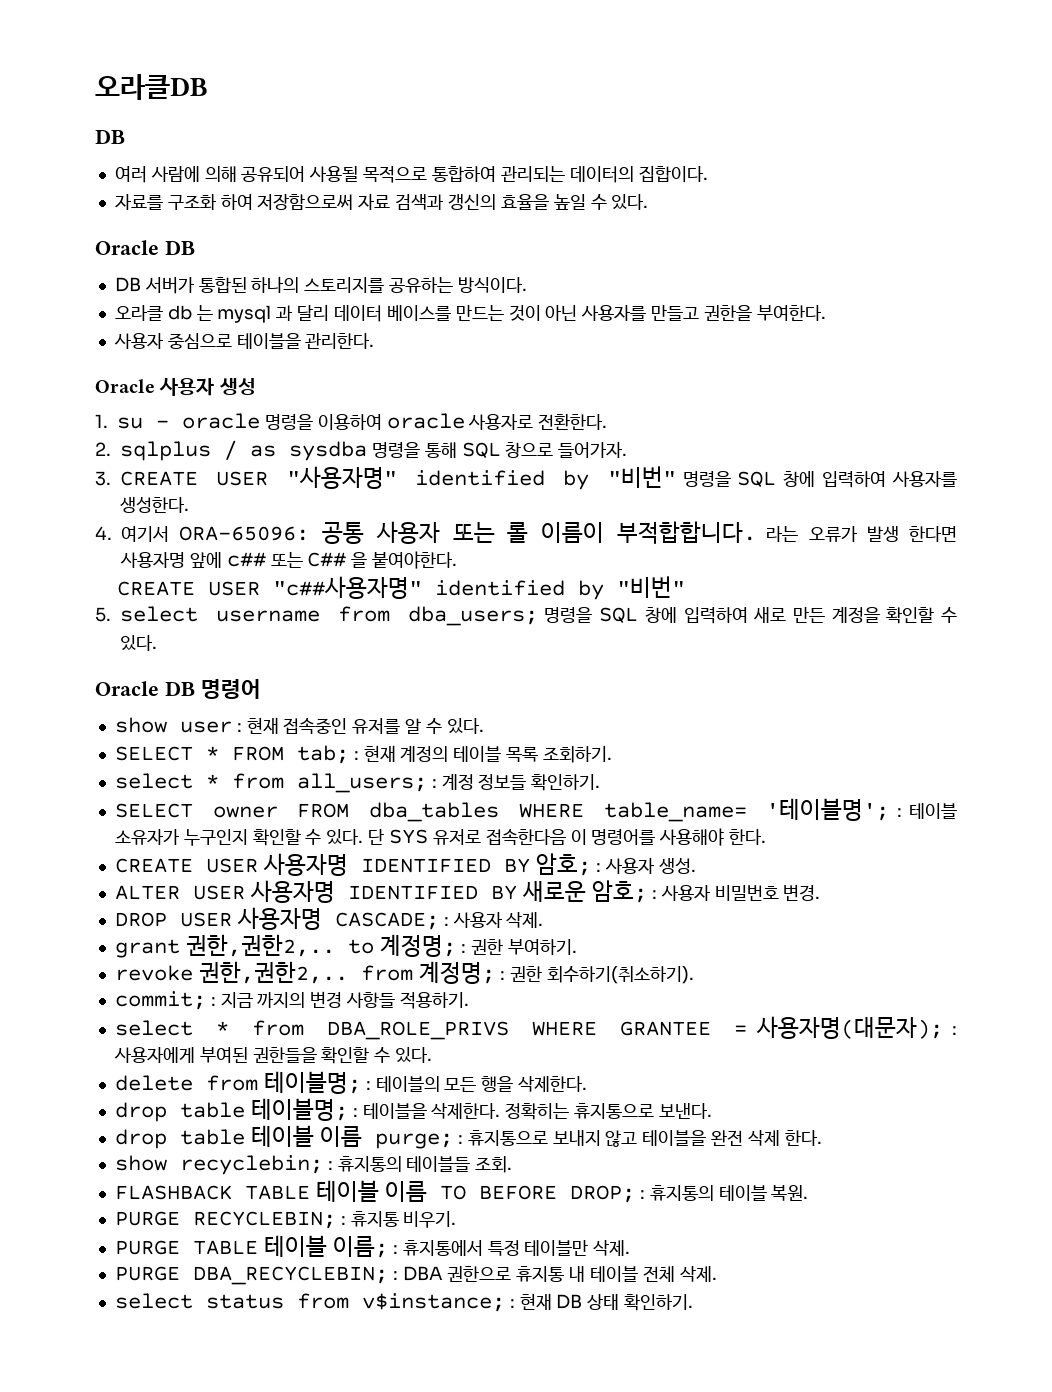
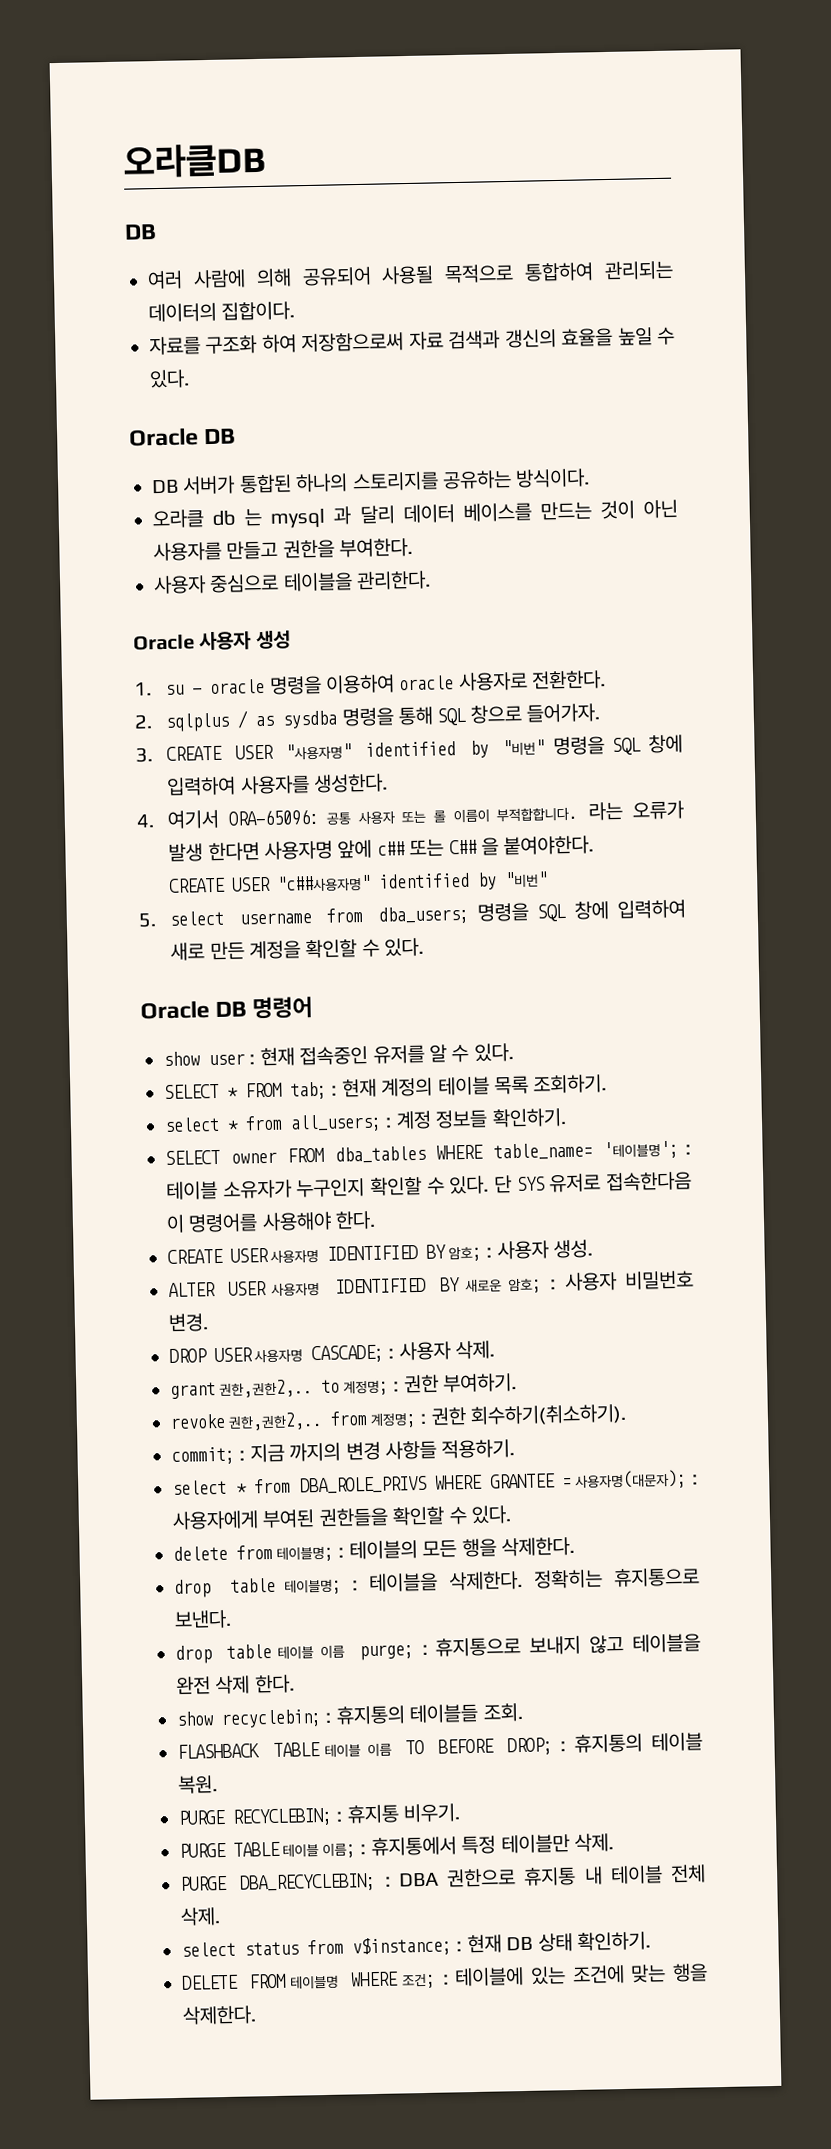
+ DELETE FROM 테이블명 WHERE 조건; : 테이블에 있는 조건에 맞는 행을 삭제한다.

